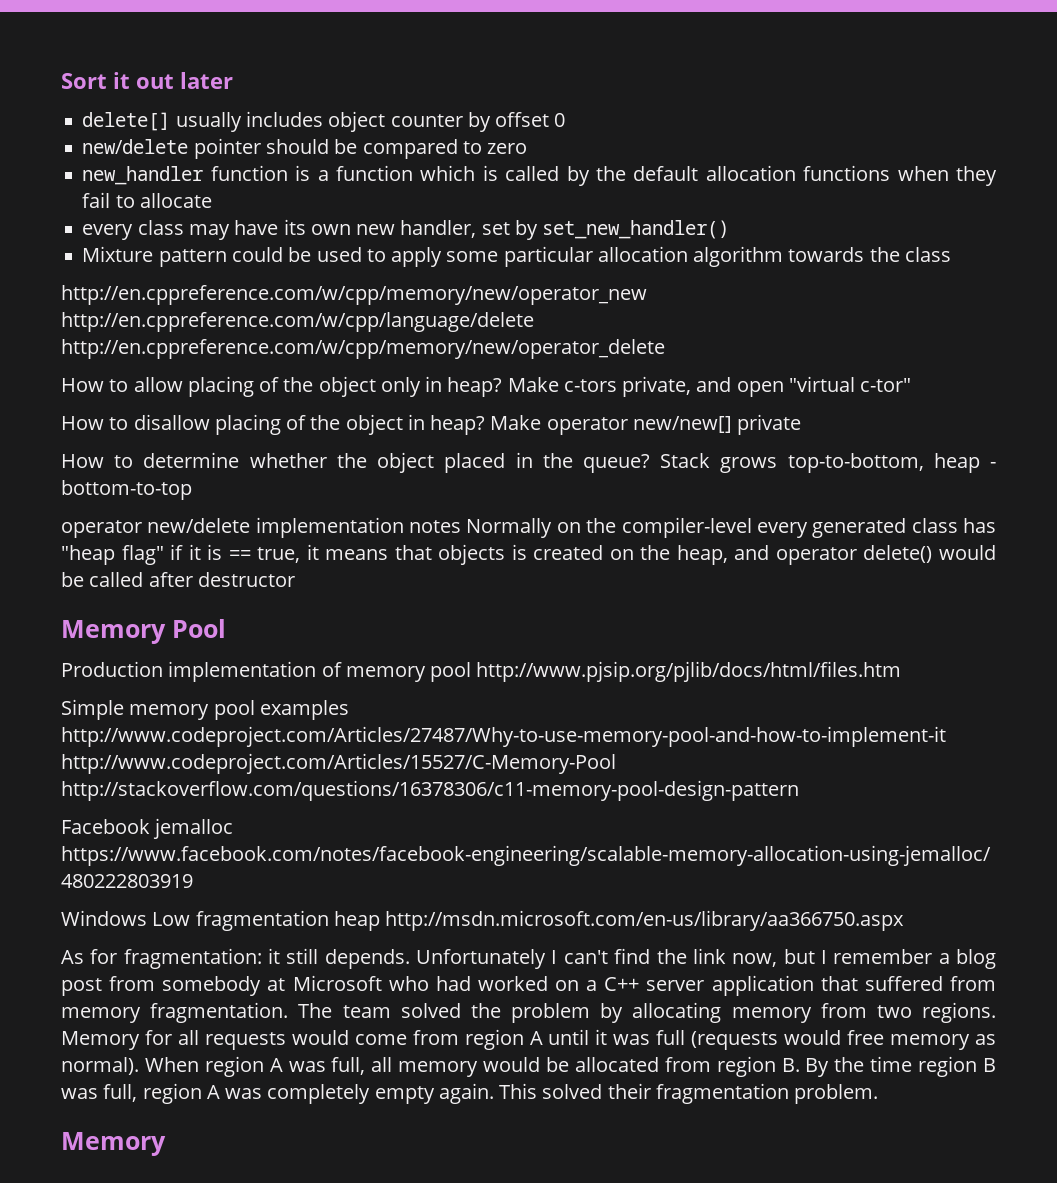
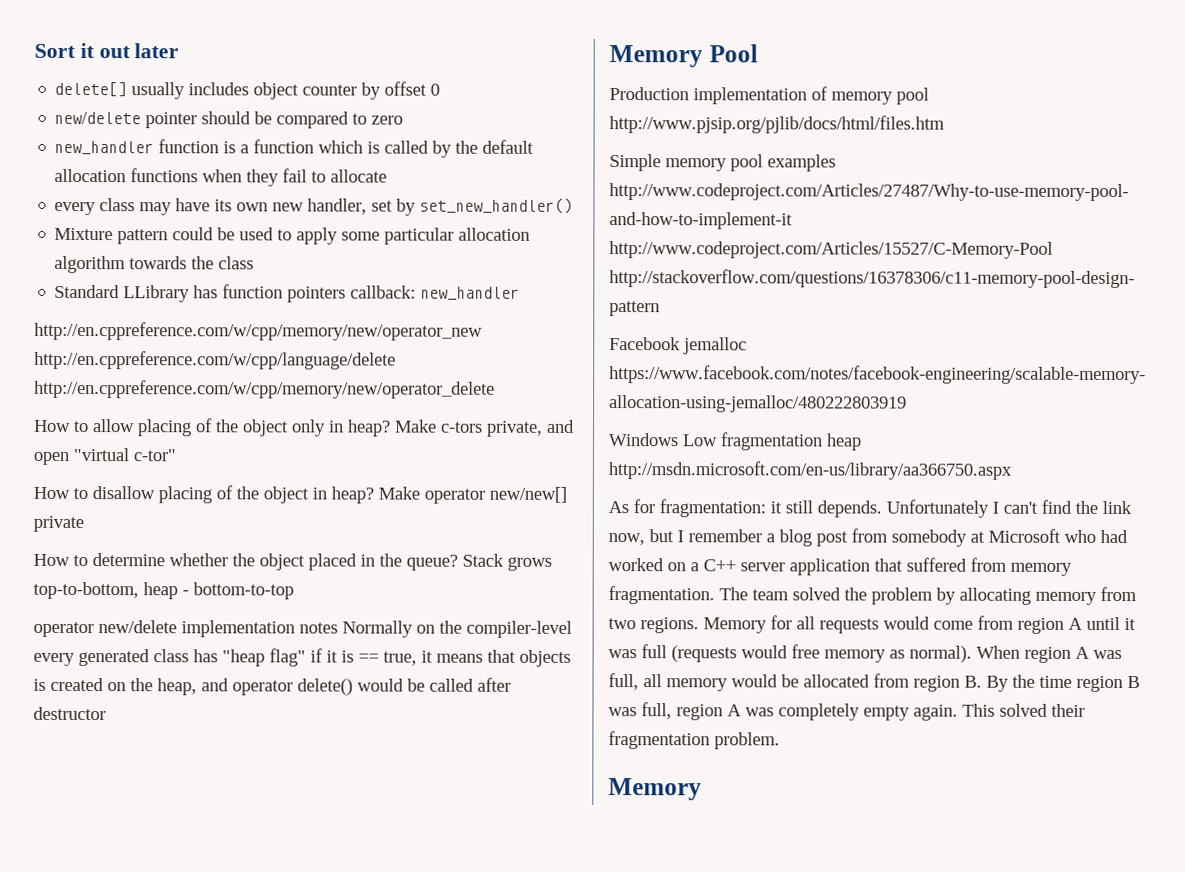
+ Standard LLibrary has function pointers callback: new_handler

